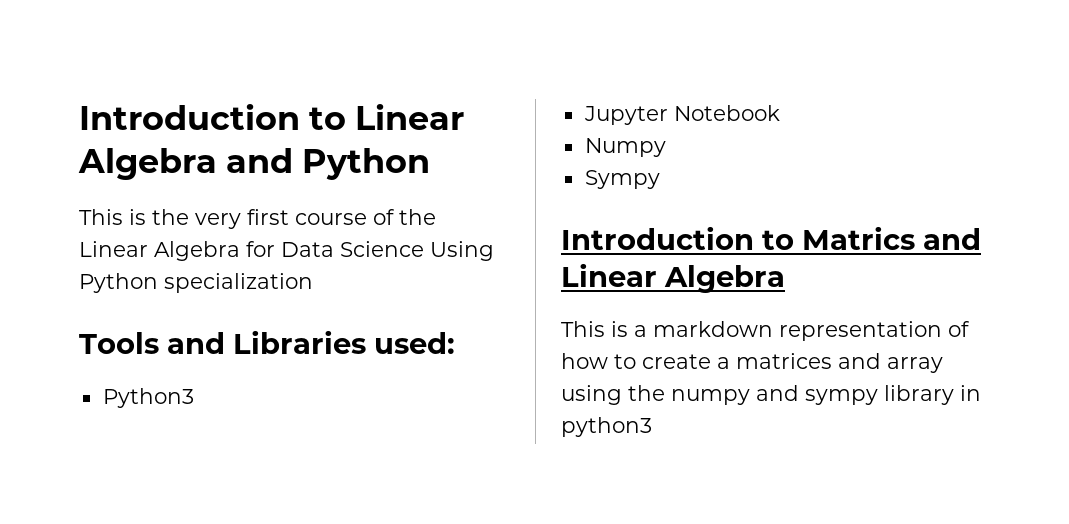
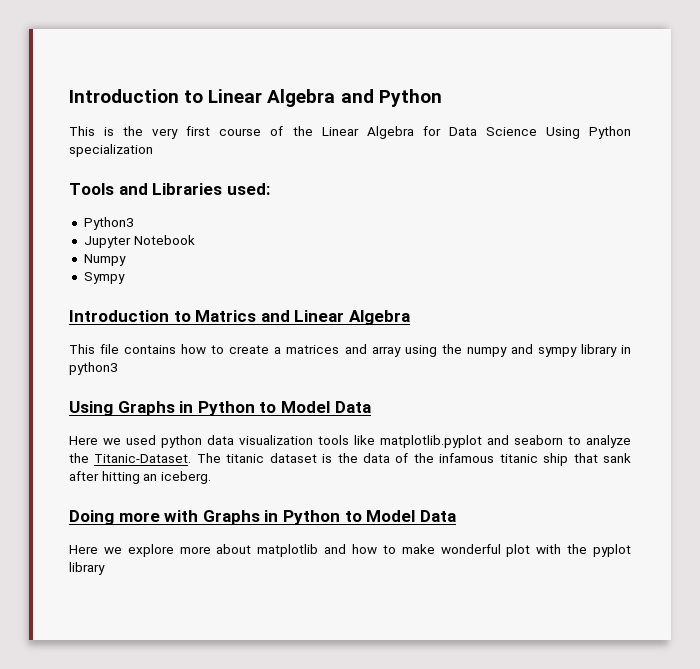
- This is a markdown representation of how to create a matrices and array using the numpy and sympy library in python3
+ This file contains how to create a matrices and array using the numpy and sympy library in python3
+ Using Graphs in Python to Model Data
+ Here we used python data visualization tools like matplotlib.pyplot and seaborn to analyze the Titanic-Dataset. The titanic dataset is the data of the infamous titanic ship that sank after hitting an iceberg.
+ Doing more with Graphs in Python to Model Data
+ Here we explore more about matplotlib and how to make wonderful plot with the pyplot library

